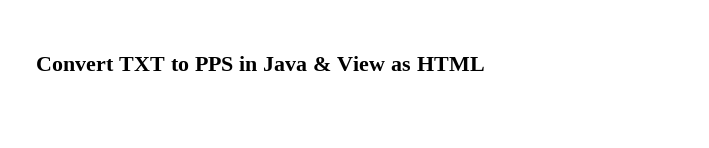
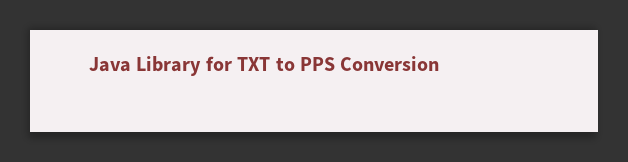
- Convert TXT to PPS in Java & View as HTML
+ Java Library for TXT to PPS Conversion

